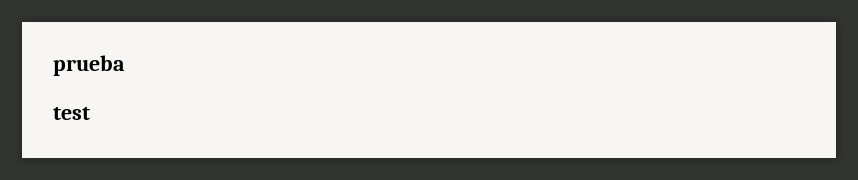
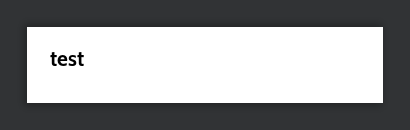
- prueba

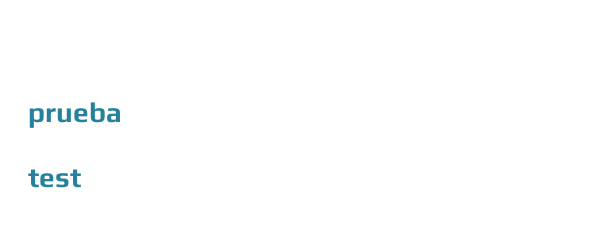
+ prueba

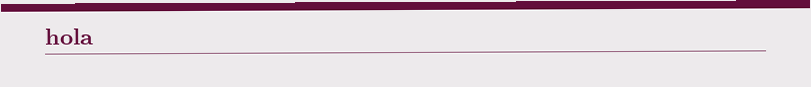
- prueba
- test
+ hola

